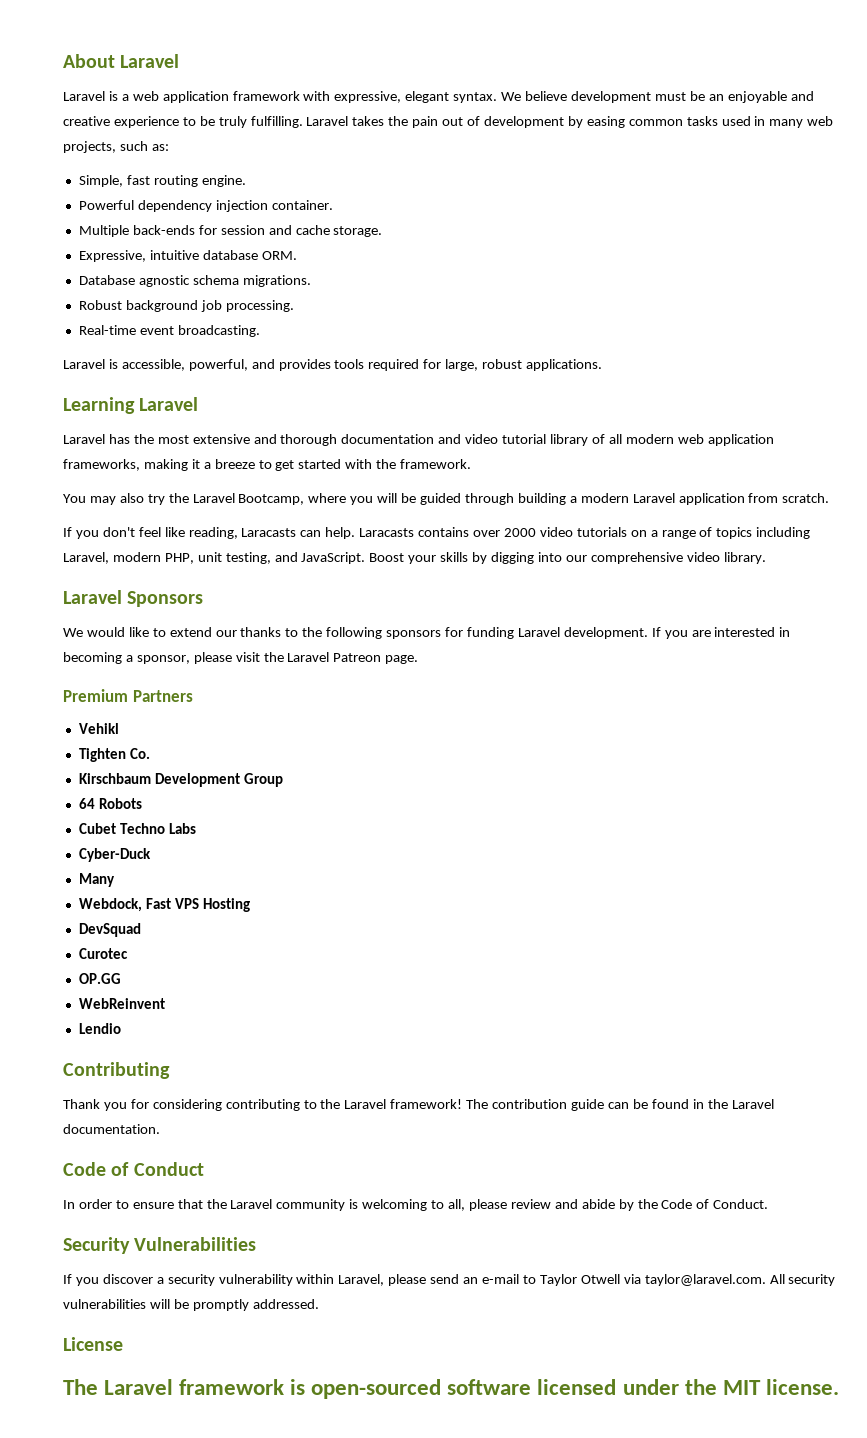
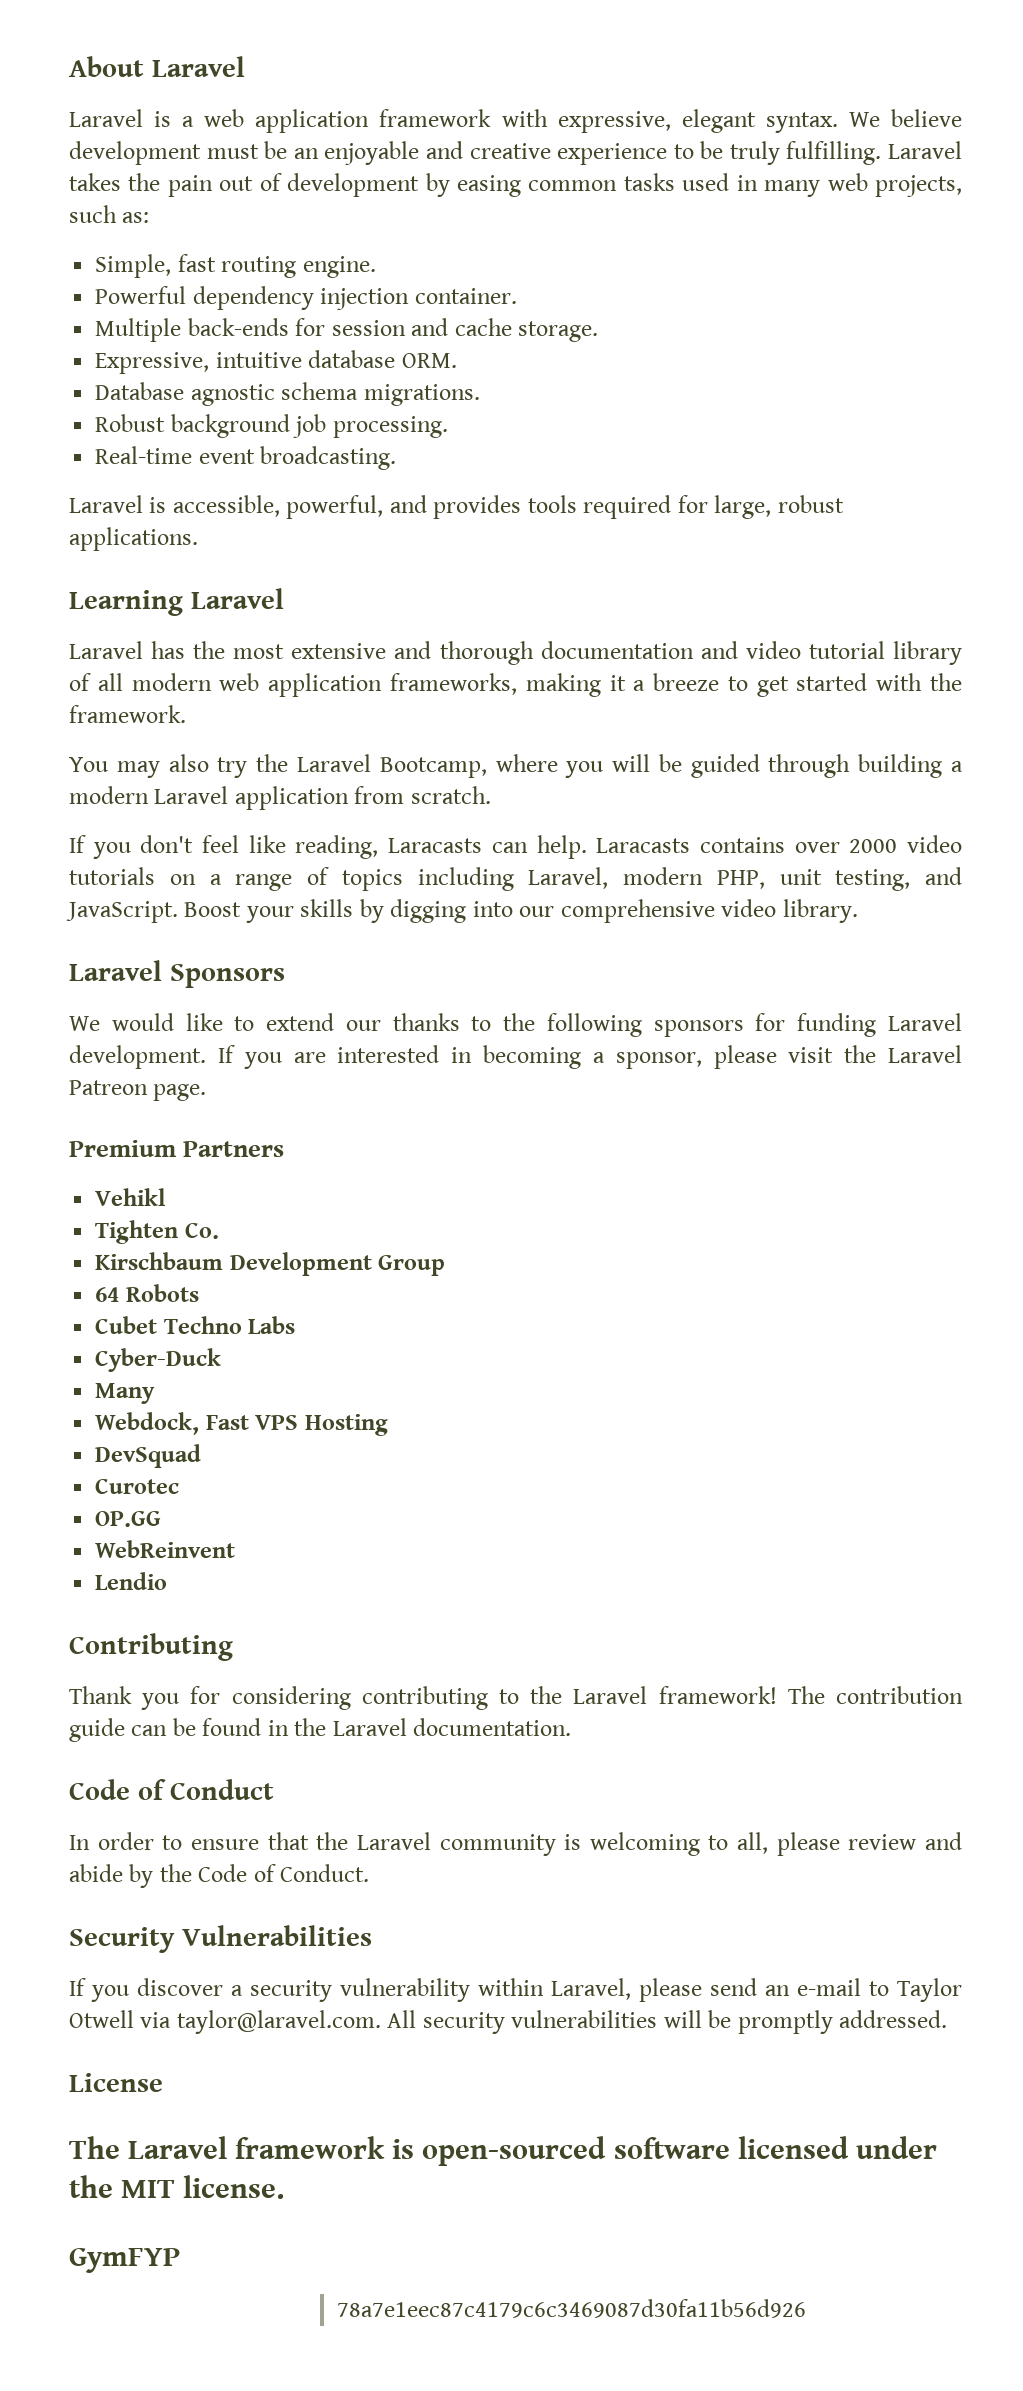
+ GymFYP
+ 78a7e1eec87c4179c6c3469087d30fa11b56d926

